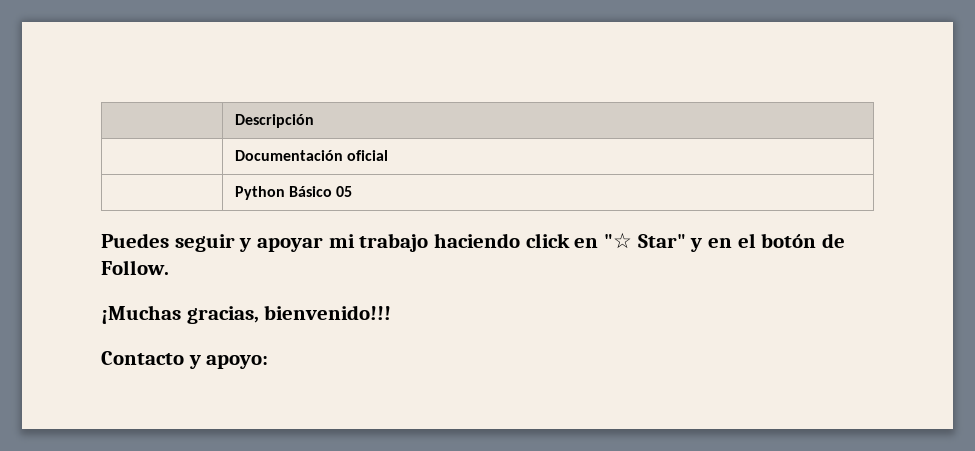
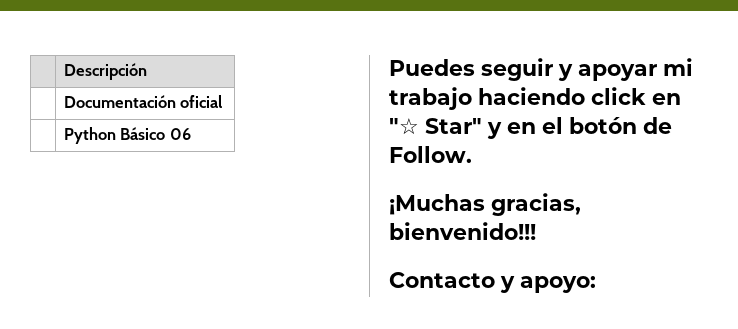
- | Python Básico 05
+ | Python Básico 06

